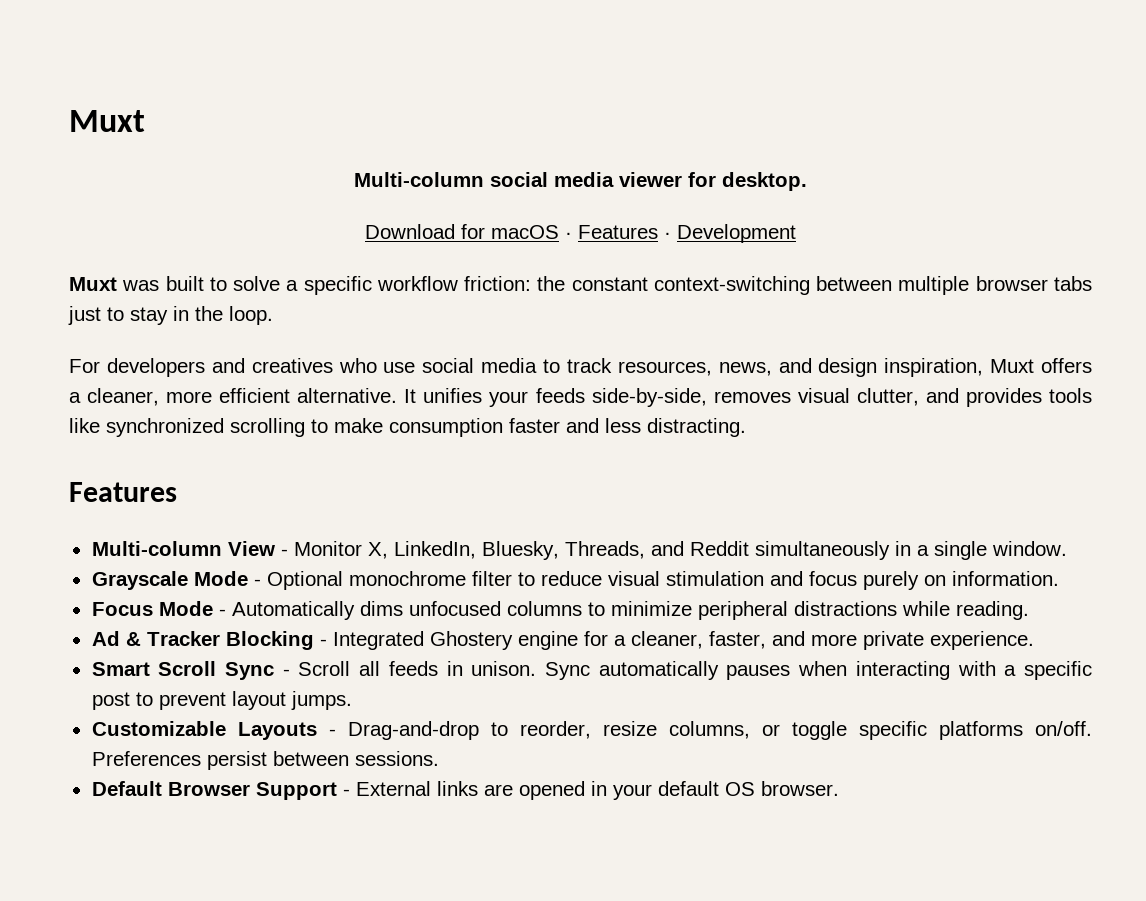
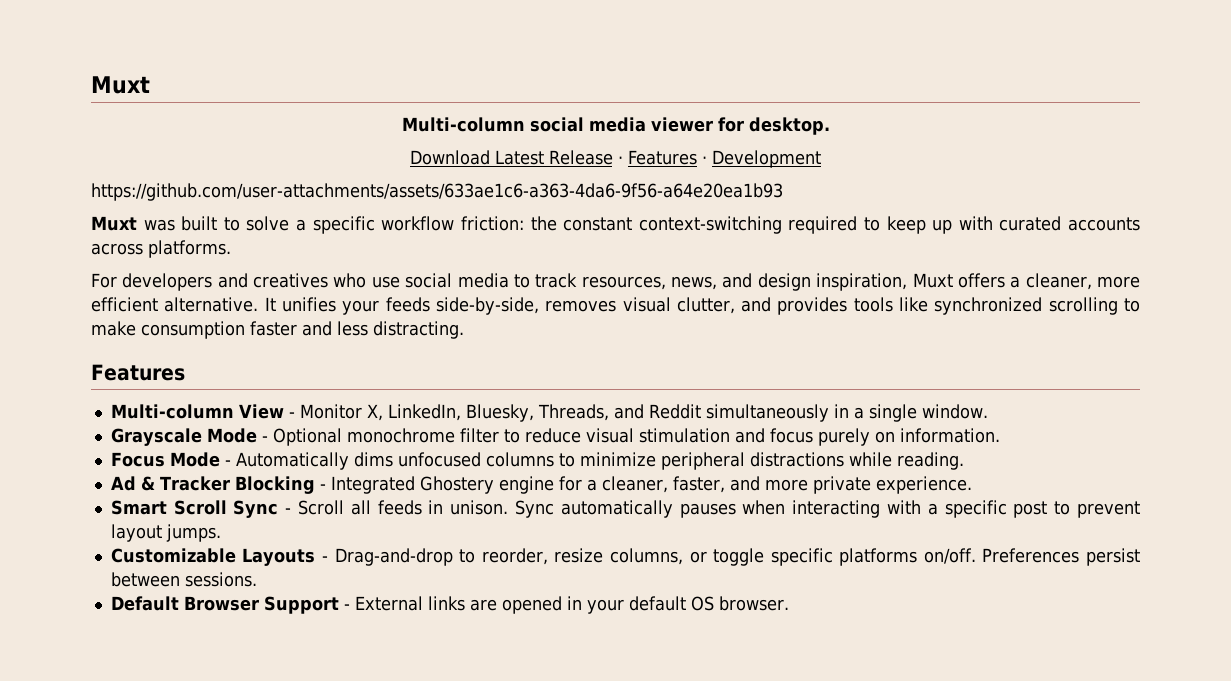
- Download for macOS · Features · Development
+ Download Latest Release · Features · Development
+ https://github.com/user-attachments/assets/633ae1c6-a363-4da6-9f56-a64e20ea1b93
- Muxt was built to solve a specific workflow friction: the constant context-switching between multiple browser tabs just to stay in the loop.
+ Muxt was built to solve a specific workflow friction: the constant context-switching required to keep up with curated accounts across platforms.

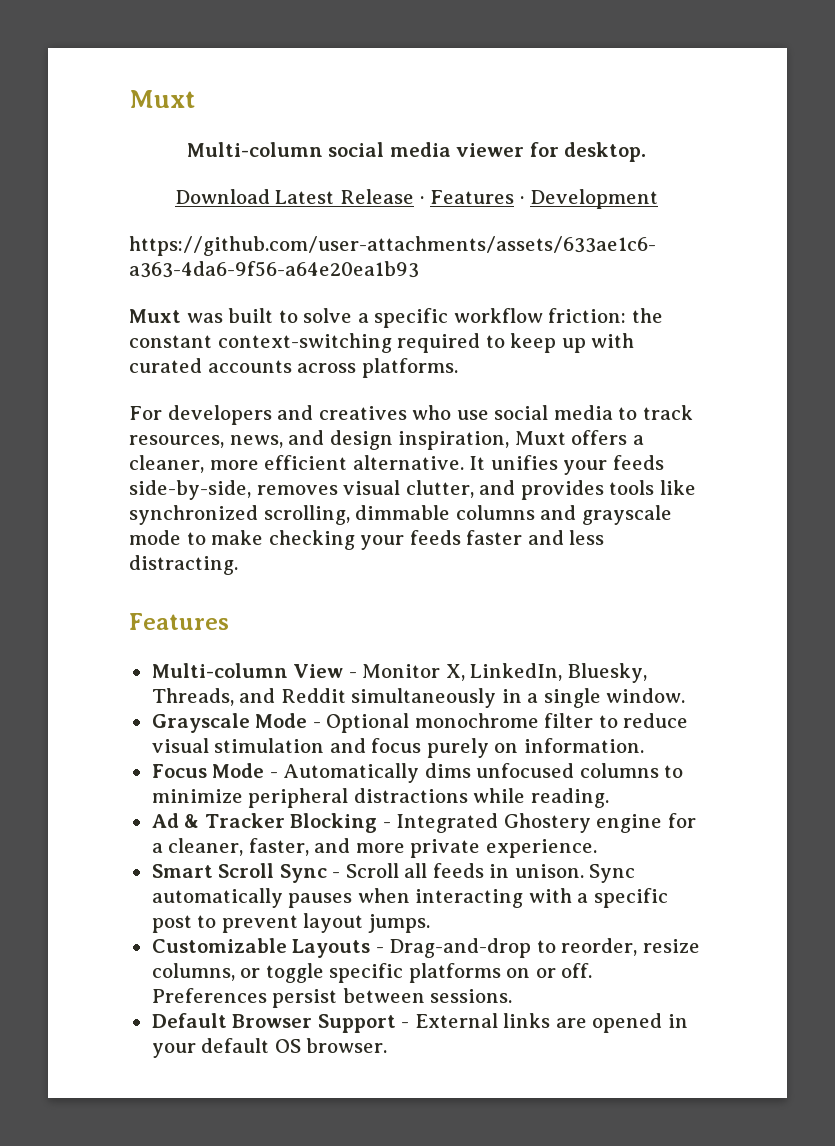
- It unifies your feeds side-by-side, removes visual clutter, and provides tools like synchronized scrolling to make consumption faster and less distracting.
+ It unifies your feeds side-by-side, removes visual clutter, and provides tools like synchronized scrolling, dimmable columns and grayscale mode to make checking your feeds faster and less distracting.
- Customizable Layouts - Drag-and-drop to reorder, resize columns, or toggle specific platforms on/off.
+ Customizable Layouts - Drag-and-drop to reorder, resize columns, or toggle specific platforms on or off.

